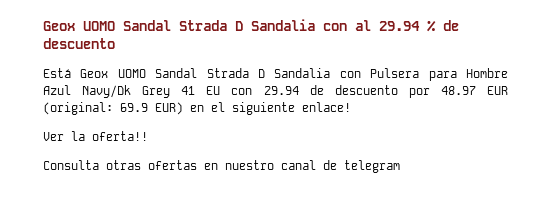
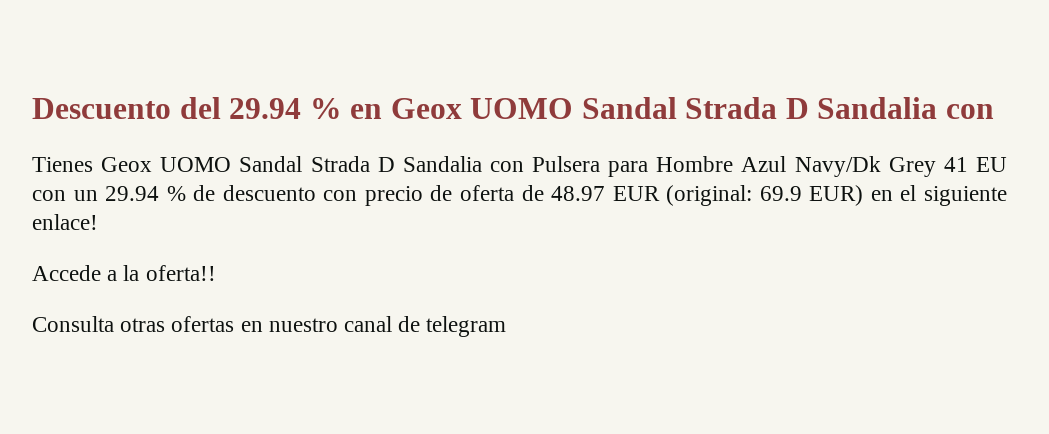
- Geox UOMO Sandal Strada D Sandalia con al 29.94 % de descuento
- Está Geox UOMO Sandal Strada D Sandalia con Pulsera para Hombre Azul Navy/Dk Grey 41 EU con 29.94 de descuento por 48.97 EUR (original: 69.9 EUR) en el siguiente enlace!
+ Descuento del 29.94 % en Geox UOMO Sandal Strada D Sandalia con
+ Tienes Geox UOMO Sandal Strada D Sandalia con Pulsera para Hombre Azul Navy/Dk Grey 41 EU con un 29.94 % de descuento con precio de oferta de 48.97 EUR (original: 69.9 EUR) en el siguiente enlace!
- Ver la oferta!!
+ Accede a la oferta!!

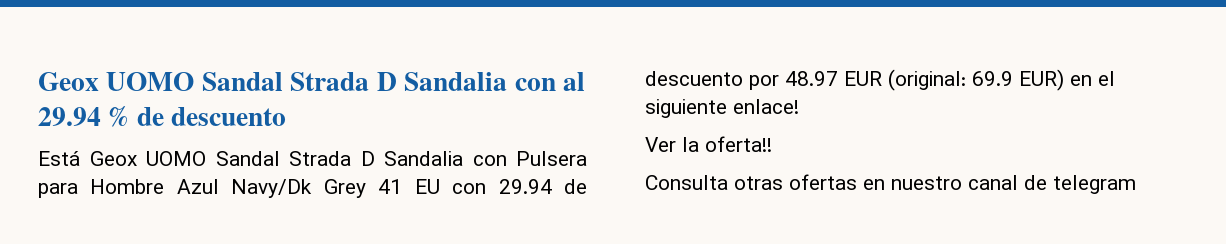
- Descuento del 29.94 % en Geox UOMO Sandal Strada D Sandalia con
- Tienes Geox UOMO Sandal Strada D Sandalia con Pulsera para Hombre Azul Navy/Dk Grey 41 EU con un 29.94 % de descuento con precio de oferta de 48.97 EUR (original: 69.9 EUR) en el siguiente enlace!
+ Geox UOMO Sandal Strada D Sandalia con al 29.94 % de descuento
+ Está Geox UOMO Sandal Strada D Sandalia con Pulsera para Hombre Azul Navy/Dk Grey 41 EU con 29.94 de descuento por 48.97 EUR (original: 69.9 EUR) en el siguiente enlace!
- Accede a la oferta!!
+ Ver la oferta!!

